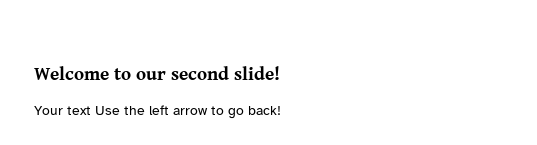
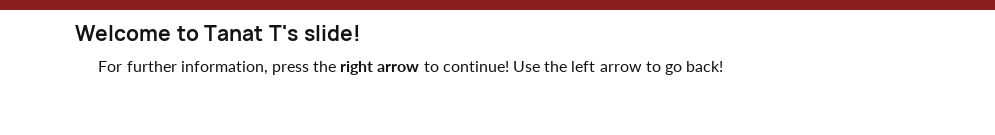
- Welcome to our second slide!
+ Welcome to Tanat T's slide!
- Your text Use the left arrow to go back!
+ For further information, press the right arrow to continue! Use the left arrow to go back!

